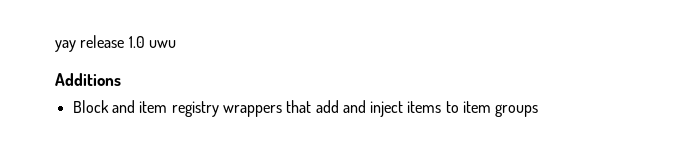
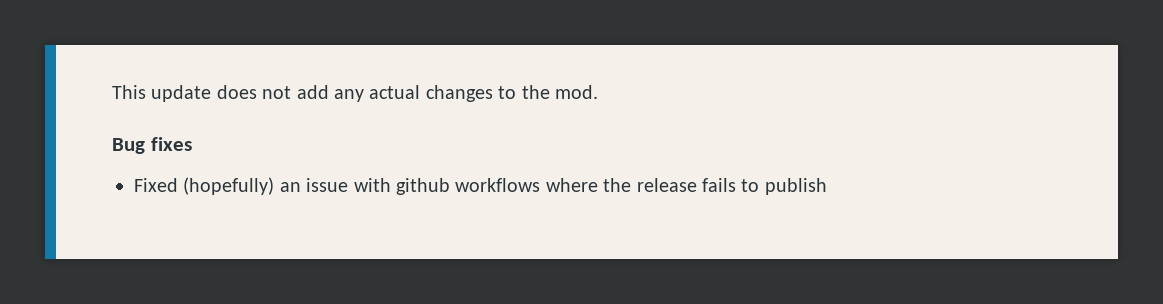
- yay release 1.0 uwu
- Additions
- Block and item registry wrappers that add and inject items to item groups
+ This update does not add any actual changes to the mod.
+ Bug fixes
+ Fixed (hopefully) an issue with github workflows where the release fails to publish

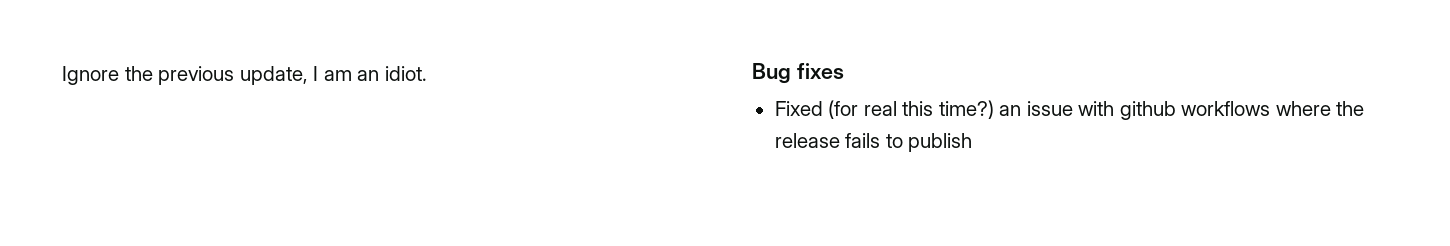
- This update does not add any actual changes to the mod.
+ Ignore the previous update, I am an idiot.
- Fixed (hopefully) an issue with github workflows where the release fails to publish
+ Fixed (for real this time?) an issue with github workflows where the release fails to publish

